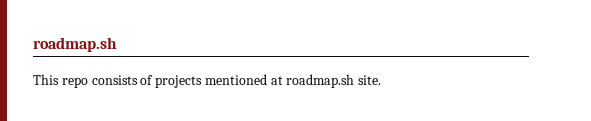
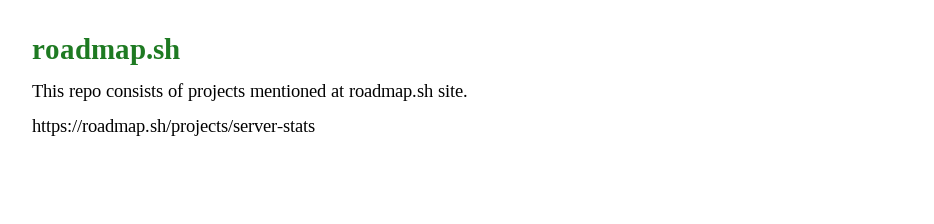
+ https://roadmap.sh/projects/server-stats

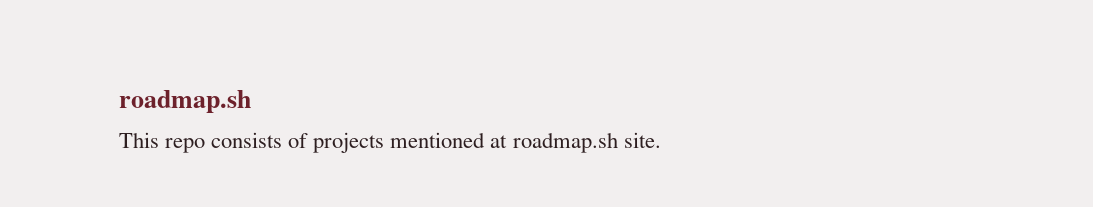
- https://roadmap.sh/projects/server-stats

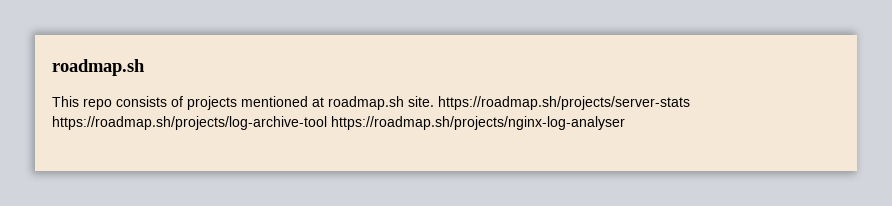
- This repo consists of projects mentioned at roadmap.sh site.
+ This repo consists of projects mentioned at roadmap.sh site. https://roadmap.sh/projects/server-stats https://roadmap.sh/projects/log-archive-tool https://roadmap.sh/projects/nginx-log-analyser

